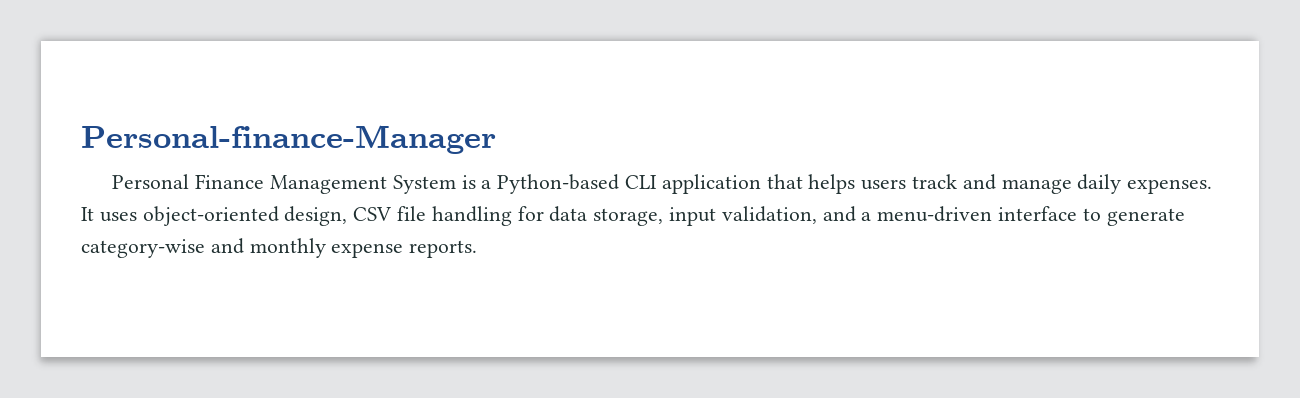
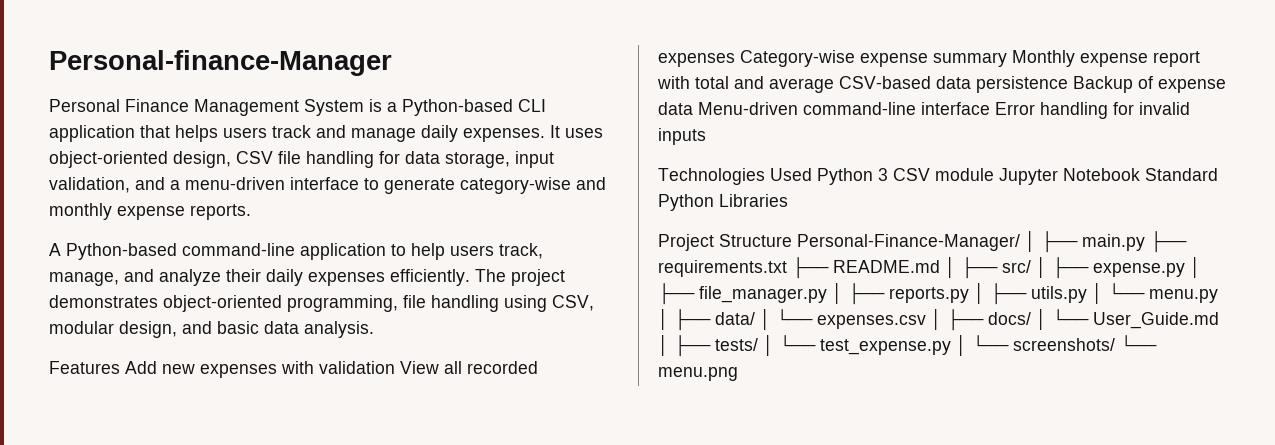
+ A Python-based command-line application to help users track, manage, and analyze their daily expenses efficiently. The project demonstrates object-oriented programming, file handling using CSV, modular design, and basic data analysis.
+ Features Add new expenses with validation View all recorded expenses Category-wise expense summary Monthly expense report with total and average CSV-based data persistence Backup of expense data Menu-driven command-line interface Error handling for invalid inputs
+ Technologies Used Python 3 CSV module Jupyter Notebook Standard Python Libraries
+ Project Structure Personal-Finance-Manager/ │ ├── main.py ├── requirements.txt ├── README.md │ ├── src/ │ ├── expense.py │ ├── file_manager.py │ ├── reports.py │ ├── utils.py │ └── menu.py │ ├── data/ │ └── expenses.csv │ ├── docs/ │ └── User_Guide.md │ ├── tests/ │ └── test_expense.py │ └── screenshots/ └── menu.png

